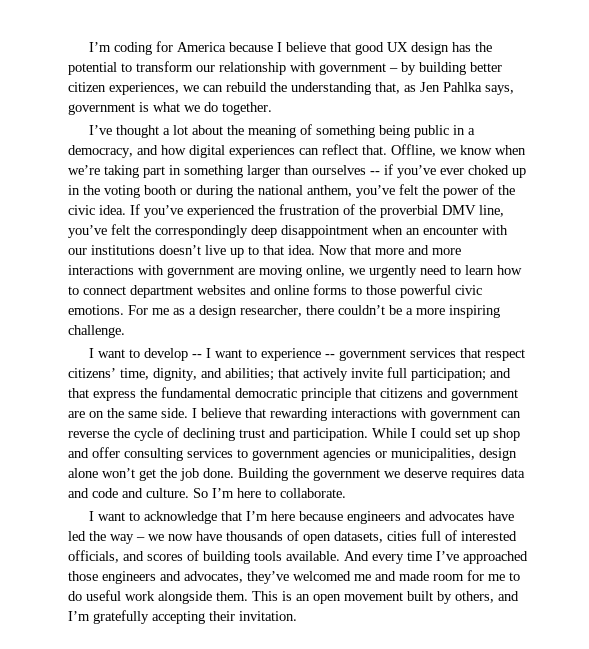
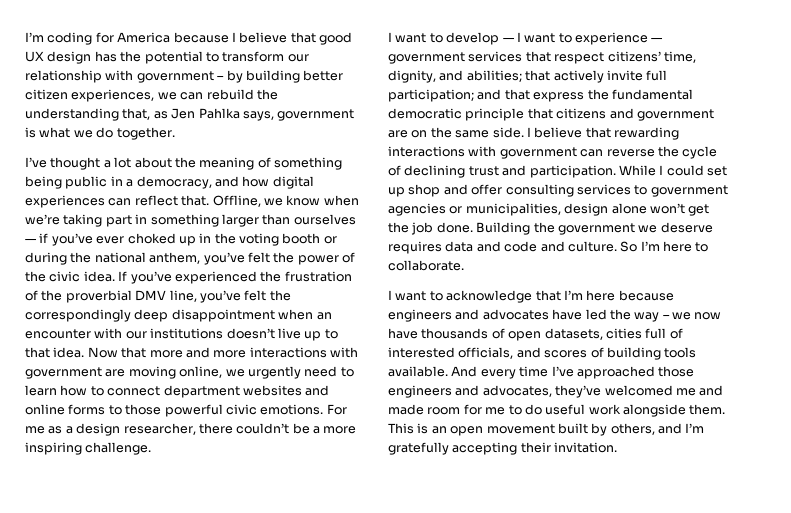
- Offline, we know when we’re taking part in something larger than ourselves -- if you’ve ever choked up in the voting booth or during the national anthem, you’ve felt the power of the civic idea.
+ Offline, we know when we’re taking part in something larger than ourselves — if you’ve ever choked up in the voting booth or during the national anthem, you’ve felt the power of the civic idea.
- I want to develop -- I want to experience -- government services that respect citizens’ time, dignity, and abilities; that actively invite full participation; and that express the fundamental democratic principle that citizens and government are on the same side.
+ I want to develop — I want to experience — government services that respect citizens’ time, dignity, and abilities; that actively invite full participation; and that express the fundamental democratic principle that citizens and government are on the same side.

